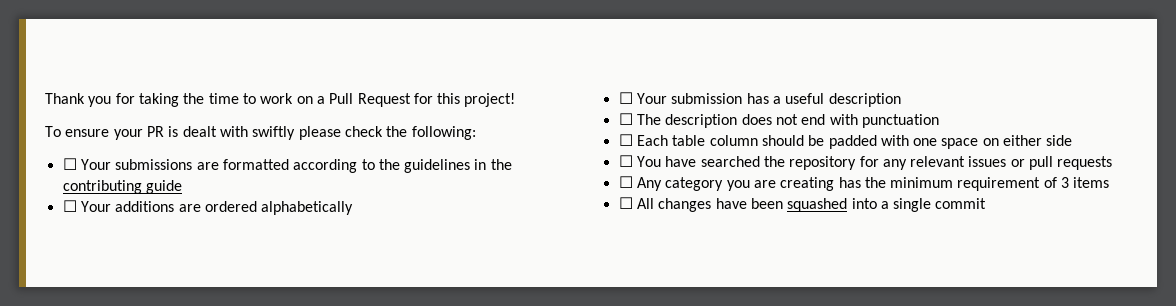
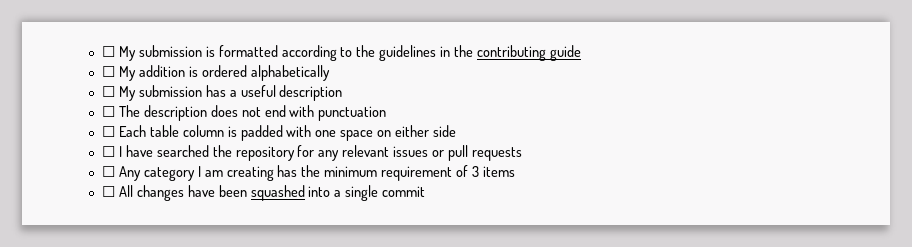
- Thank you for taking the time to work on a Pull Request for this project!
- To ensure your PR is dealt with swiftly please check the following:
- ☐ Your submissions are formatted according to the guidelines in the contributing guide
+ ☐ My submission is formatted according to the guidelines in the contributing guide
- ☐ Your additions are ordered alphabetically
+ ☐ My addition is ordered alphabetically
- ☐ Your submission has a useful description
+ ☐ My submission has a useful description
- ☐ Each table column should be padded with one space on either side
+ ☐ Each table column is padded with one space on either side
- ☐ You have searched the repository for any relevant issues or pull requests
+ ☐ I have searched the repository for any relevant issues or pull requests
- ☐ Any category you are creating has the minimum requirement of 3 items
+ ☐ Any category I am creating has the minimum requirement of 3 items

